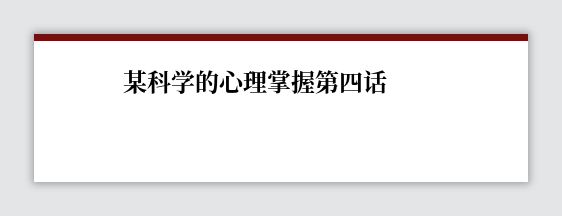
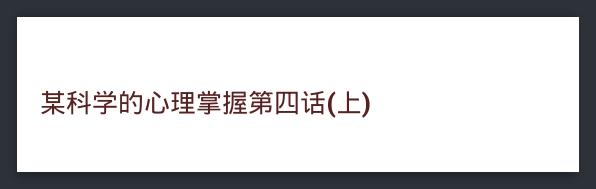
- 某科学的心理掌握第四话
+ 某科学的心理掌握第四话(上)

